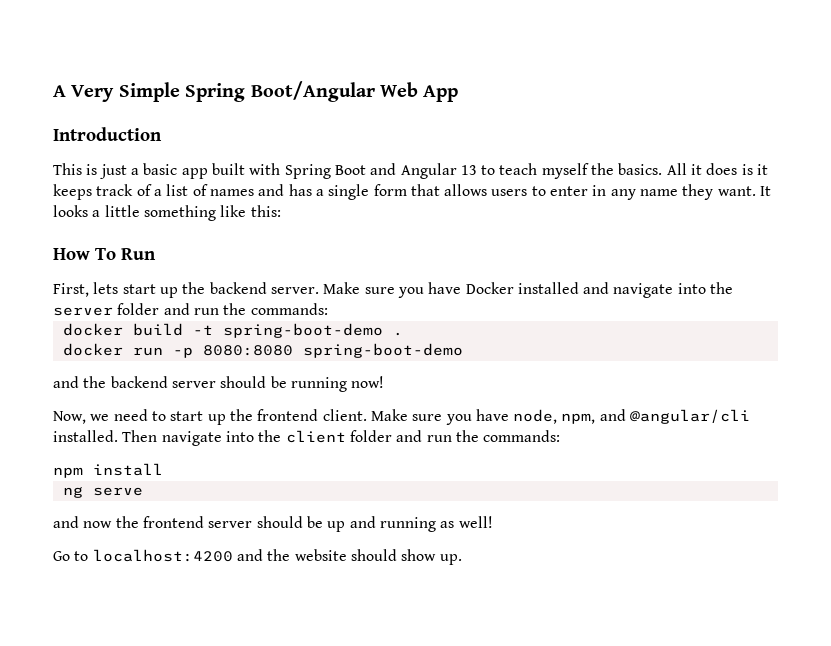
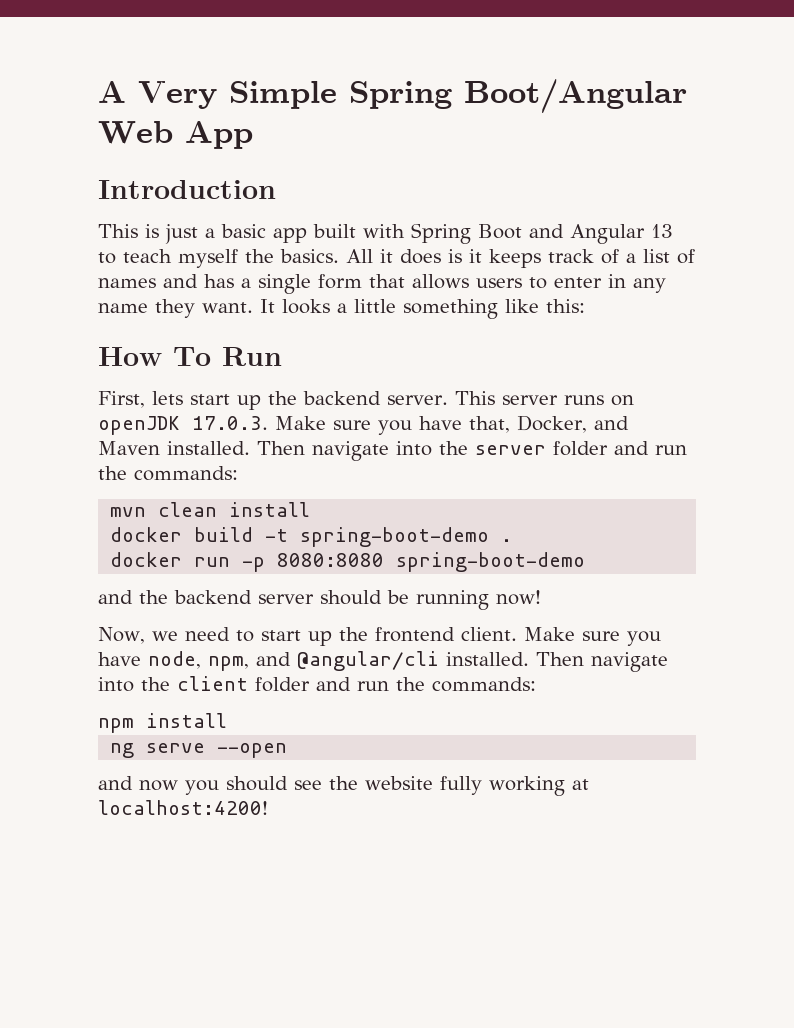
- Make sure you have Docker installed and navigate into the server folder and run the commands:
+ This server runs on openJDK 17.0.3. Make sure you have that, Docker, and Maven installed. Then navigate into the server folder and run the commands:
+ mvn clean install
- ng serve
+ ng serve --open
- and now the frontend server should be up and running as well!
- Go to localhost:4200 and the website should show up.
+ and now you should see the website fully working at localhost:4200!

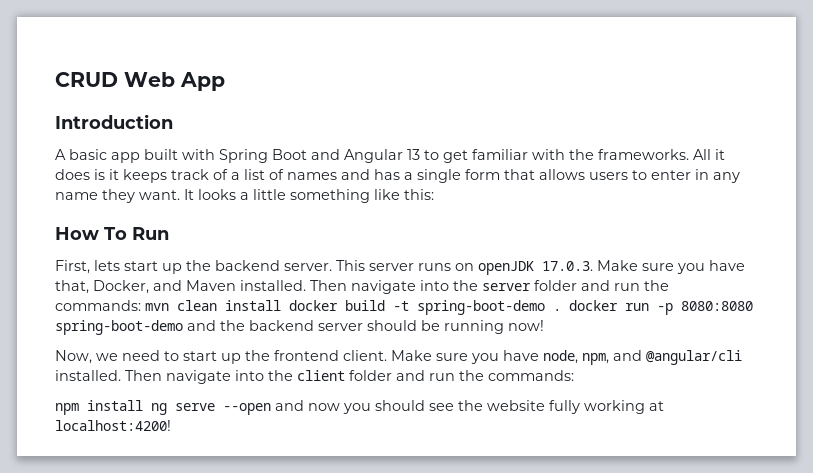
- A Very Simple Spring Boot/Angular Web App
+ CRUD Web App
- This is just a basic app built with Spring Boot and Angular 13 to teach myself the basics.
+ A basic app built with Spring Boot and Angular 13 to get familiar with the frameworks.
- Then navigate into the server folder and run the commands:
- mvn clean install
- docker build -t spring-boot-demo .
- docker run -p 8080:8080 spring-boot-demo
- and the backend server should be running now!
+ Then navigate into the server folder and run the commands: mvn clean install docker build -t spring-boot-demo . docker run -p 8080:8080 spring-boot-demo and the backend server should be running now!
- npm install
- ng serve --open
- and now you should see the website fully working at localhost:4200!
+ npm install ng serve --open and now you should see the website fully working at localhost:4200!

